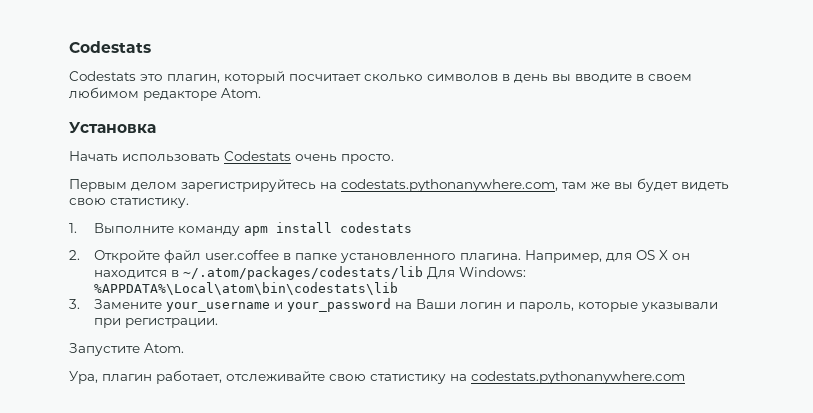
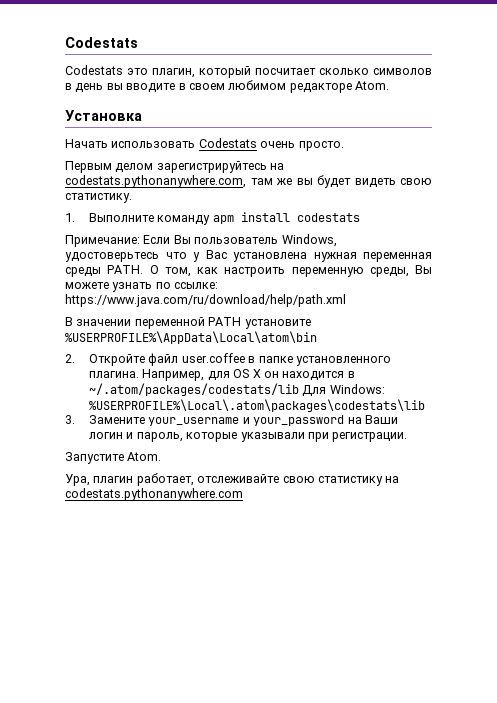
+ Примечание: Если Вы пользователь Windows, удостоверьтесь что у Вас установлена нужная переменная среды PATH. О том, как настроить переменную среды, Вы можете узнать по ссылке: https://www.java.com/ru/download/help/path.xml
+ В значении переменной PATH установите %USERPROFILE%\AppData\Local\atom\bin
- Например, для OS X он находится в ~/.atom/packages/codestats/lib Для Windows: %APPDATA%\Local\atom\bin\codestats\lib
+ Например, для OS X он находится в ~/.atom/packages/codestats/lib Для Windows: %USERPROFILE%\Local\.atom\packages\codestats\lib

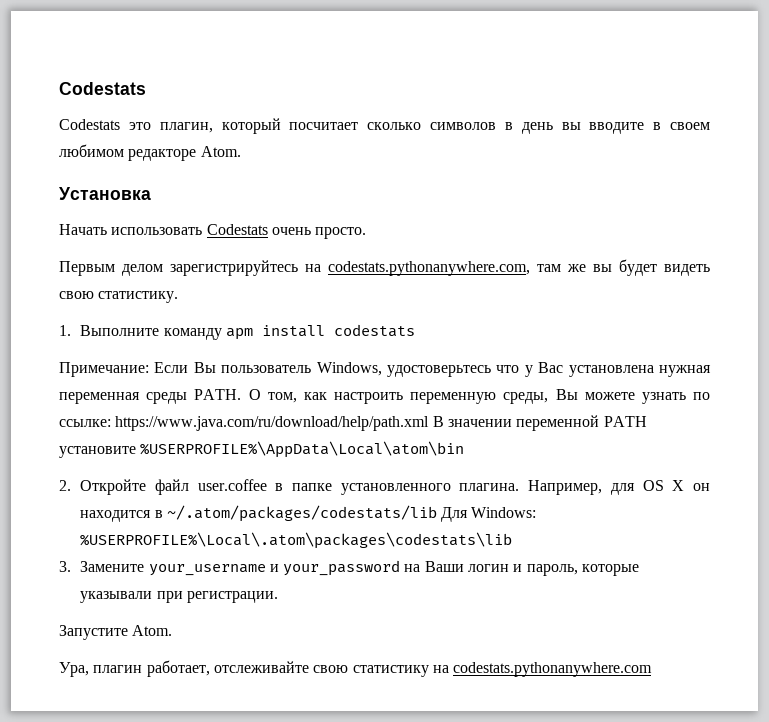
- О том, как настроить переменную среды, Вы можете узнать по ссылке: https://www.java.com/ru/download/help/path.xml
- В значении переменной PATH установите %USERPROFILE%\AppData\Local\atom\bin
+ О том, как настроить переменную среды, Вы можете узнать по ссылке: https://www.java.com/ru/download/help/path.xml В значении переменной PATH установите %USERPROFILE%\AppData\Local\atom\bin

